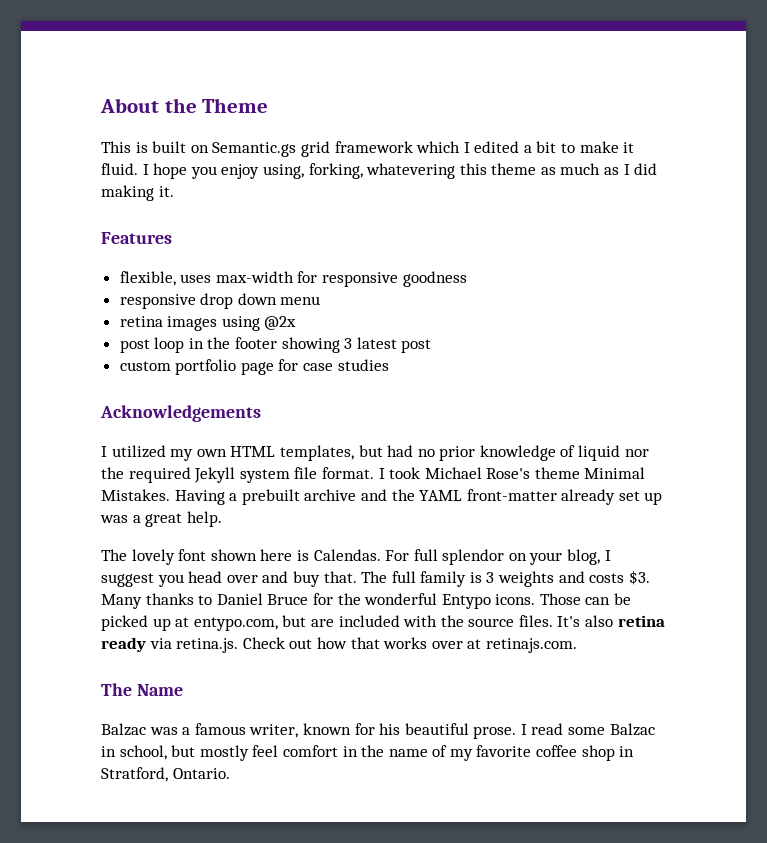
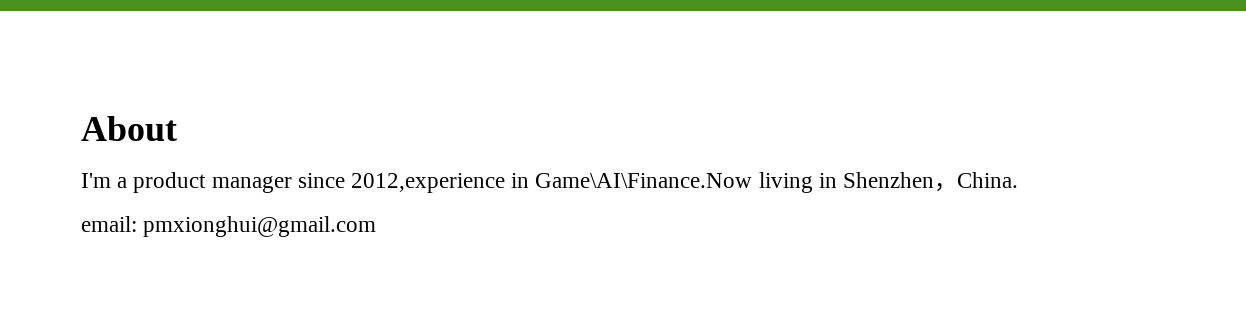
- About the Theme
- This is built on Semantic.gs grid framework which I edited a bit to make it fluid. I hope you enjoy using, forking, whatevering this theme as much as I did making it.
- Features
- flexible, uses max-width for responsive goodness
- responsive drop down menu
- retina images using @2x
- post loop in the footer showing 3 latest post
- custom portfolio page for case studies
- Acknowledgements
- I utilized my own HTML templates, but had no prior knowledge of liquid nor the required Jekyll system file format. I took Michael Rose's theme Minimal Mistakes. Having a prebuilt archive and the YAML front-matter already set up was a great help.
- The lovely font shown here is Calendas. For full splendor on your blog, I suggest you head over and buy that. The full family is 3 weights and costs $3. Many thanks to Daniel Bruce for the wonderful Entypo icons. Those can be picked up at entypo.com, but are included with the source files. It's also retina ready via retina.js. Check out how that works over at retinajs.com.
- The Name
- Balzac was a famous writer, known for his beautiful prose. I read some Balzac in school, but mostly feel comfort in the name of my favorite coffee shop in Stratford, Ontario.
+ About
+ I'm a product manager since 2012,experience in Game\AI\Finance.Now living in Shenzhen，China.
+ email: pmxionghui@gmail.com

